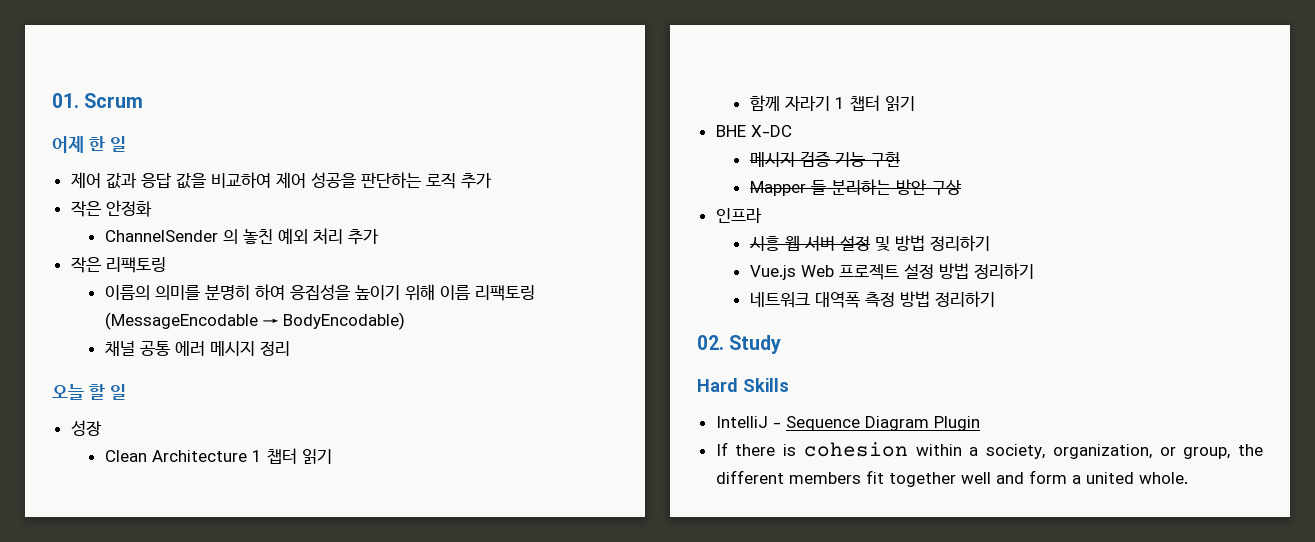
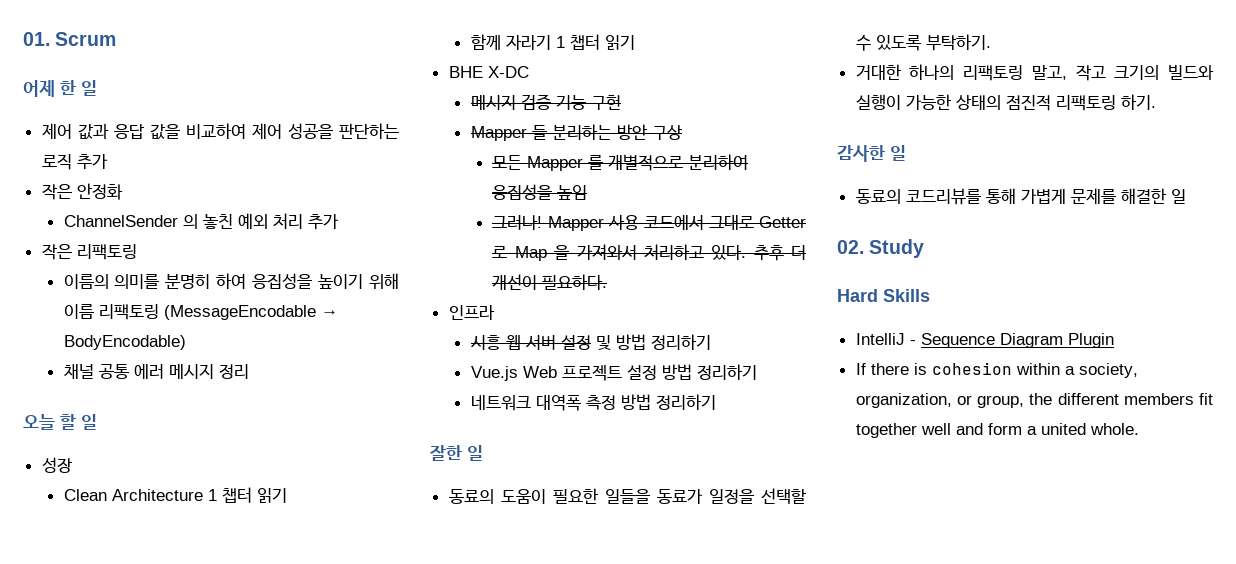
+ 모든 Mapper 를 개별적으로 분리하여 응집성을 높임
+ 그러나! Mapper 사용 코드에서 그대로 Getter 로 Map 을 가져와서 처리하고 있다. 추후 더 개선이 필요하다.
+ 잘한 일
+ 동료의 도움이 필요한 일들을 동료가 일정을 선택할 수 있도록 부탁하기.
+ 거대한 하나의 리팩토링 말고, 작고 크기의 빌드와 실행이 가능한 상태의 점진적 리팩토링 하기.
+ 감사한 일
+ 동료의 코드리뷰를 통해 가볍게 문제를 해결한 일

